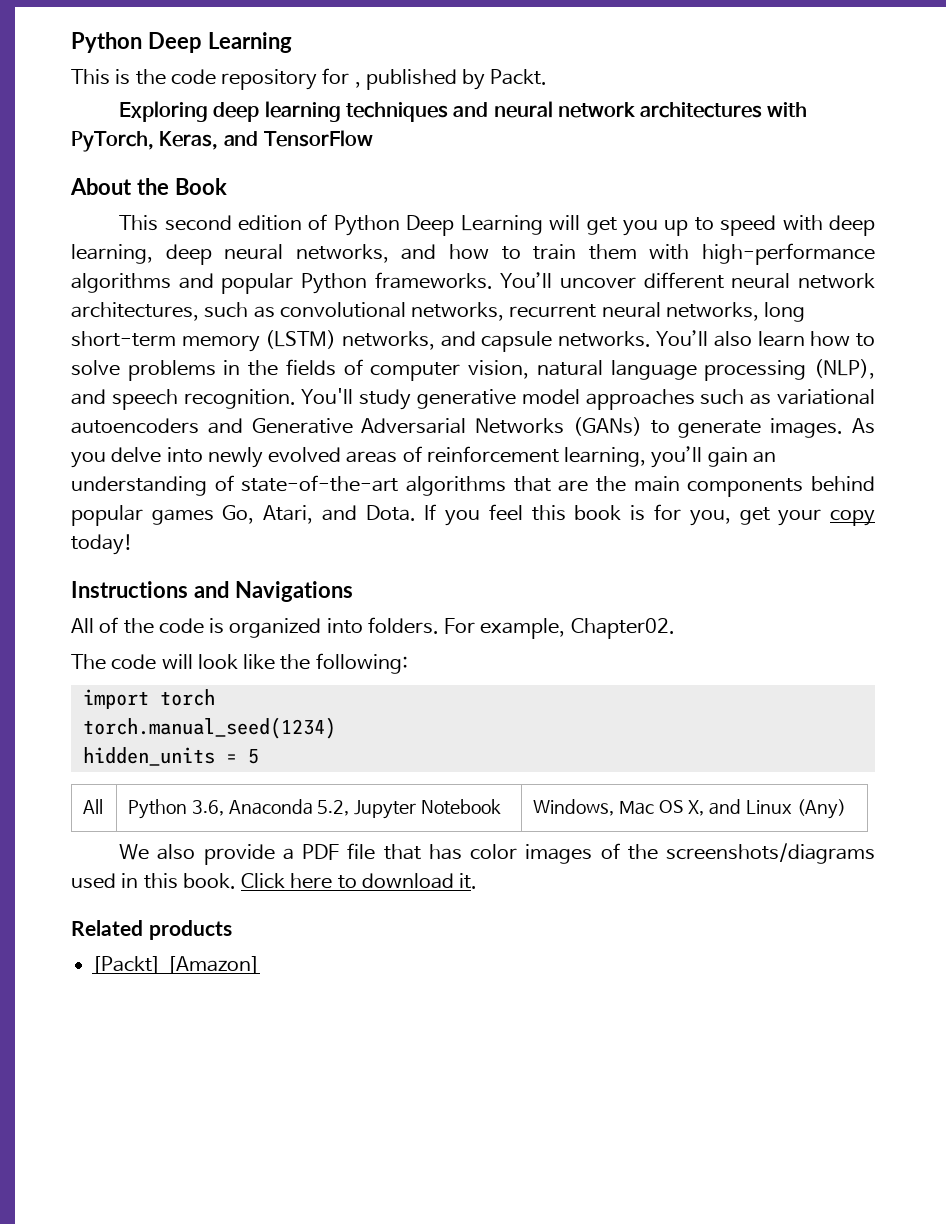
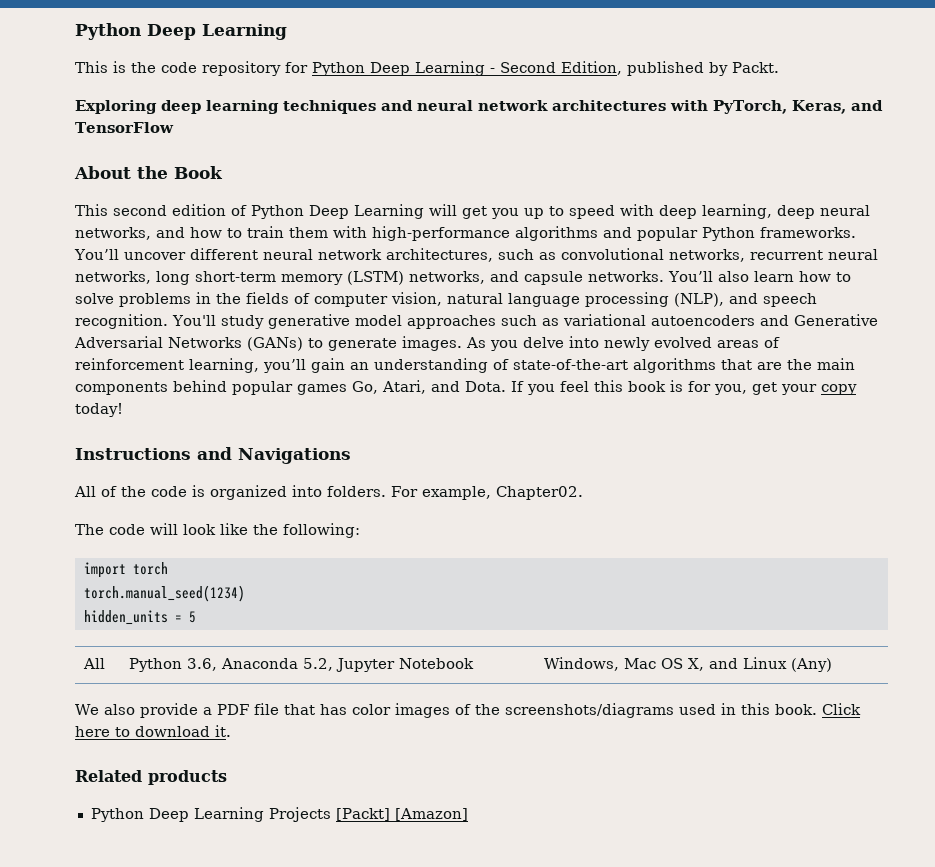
- This is the code repository for , published by Packt.
+ This is the code repository for Python Deep Learning - Second Edition, published by Packt.
- [Packt] [Amazon]
+ Python Deep Learning Projects [Packt] [Amazon]

